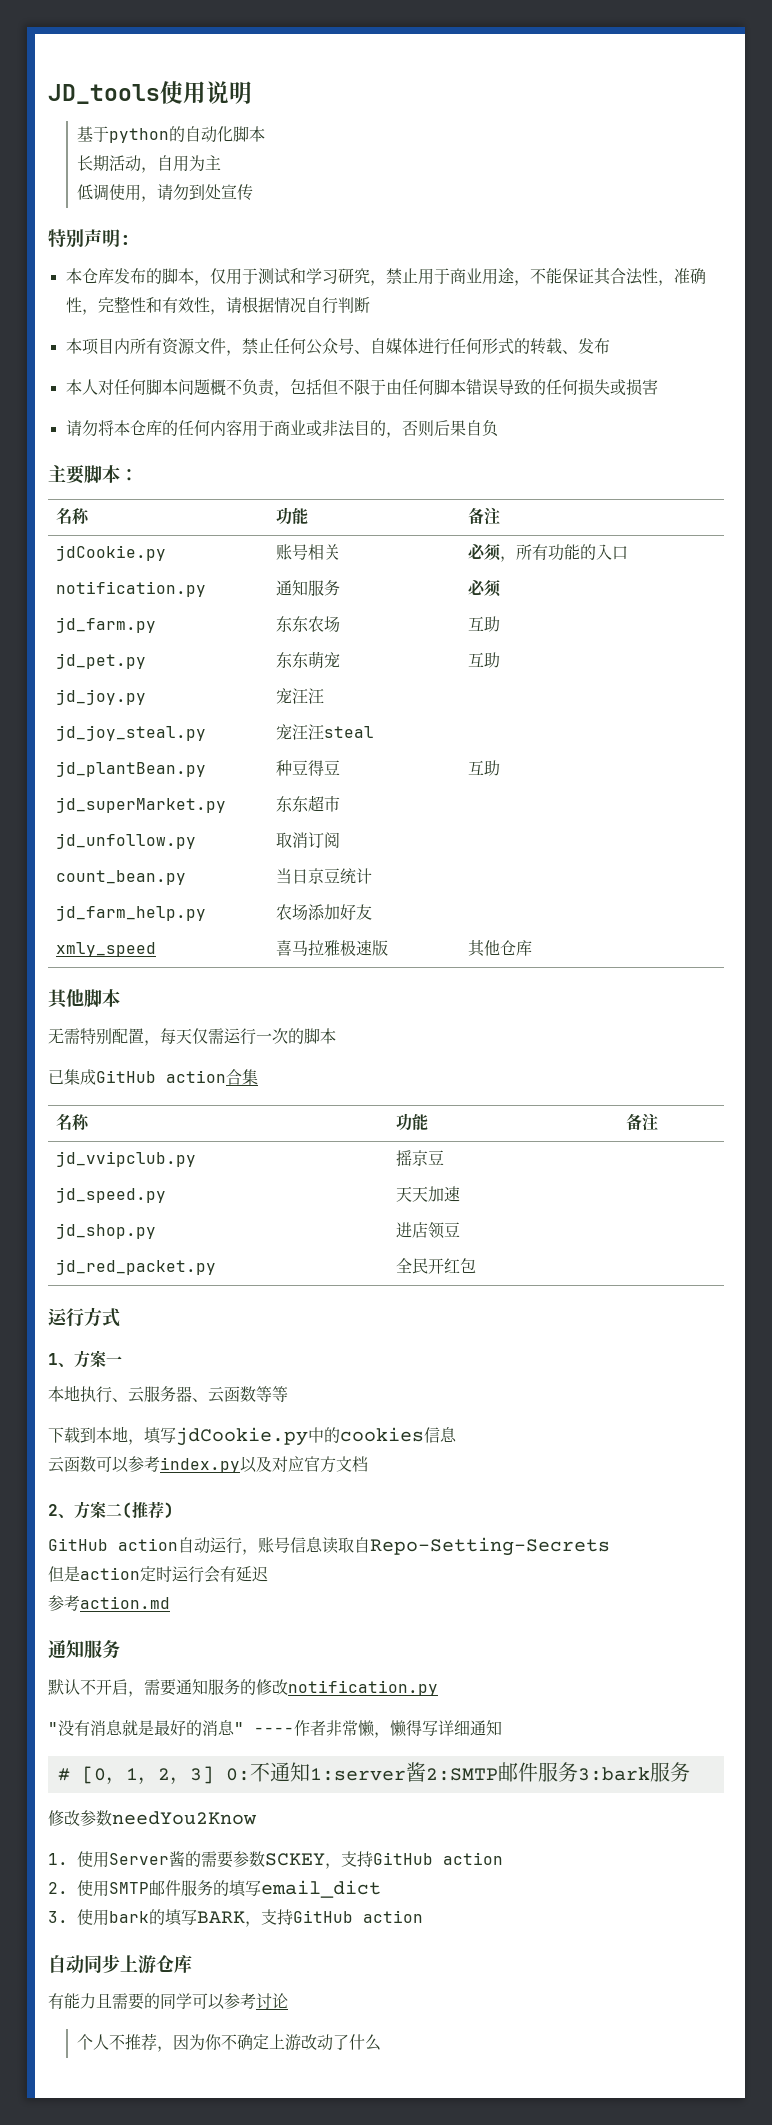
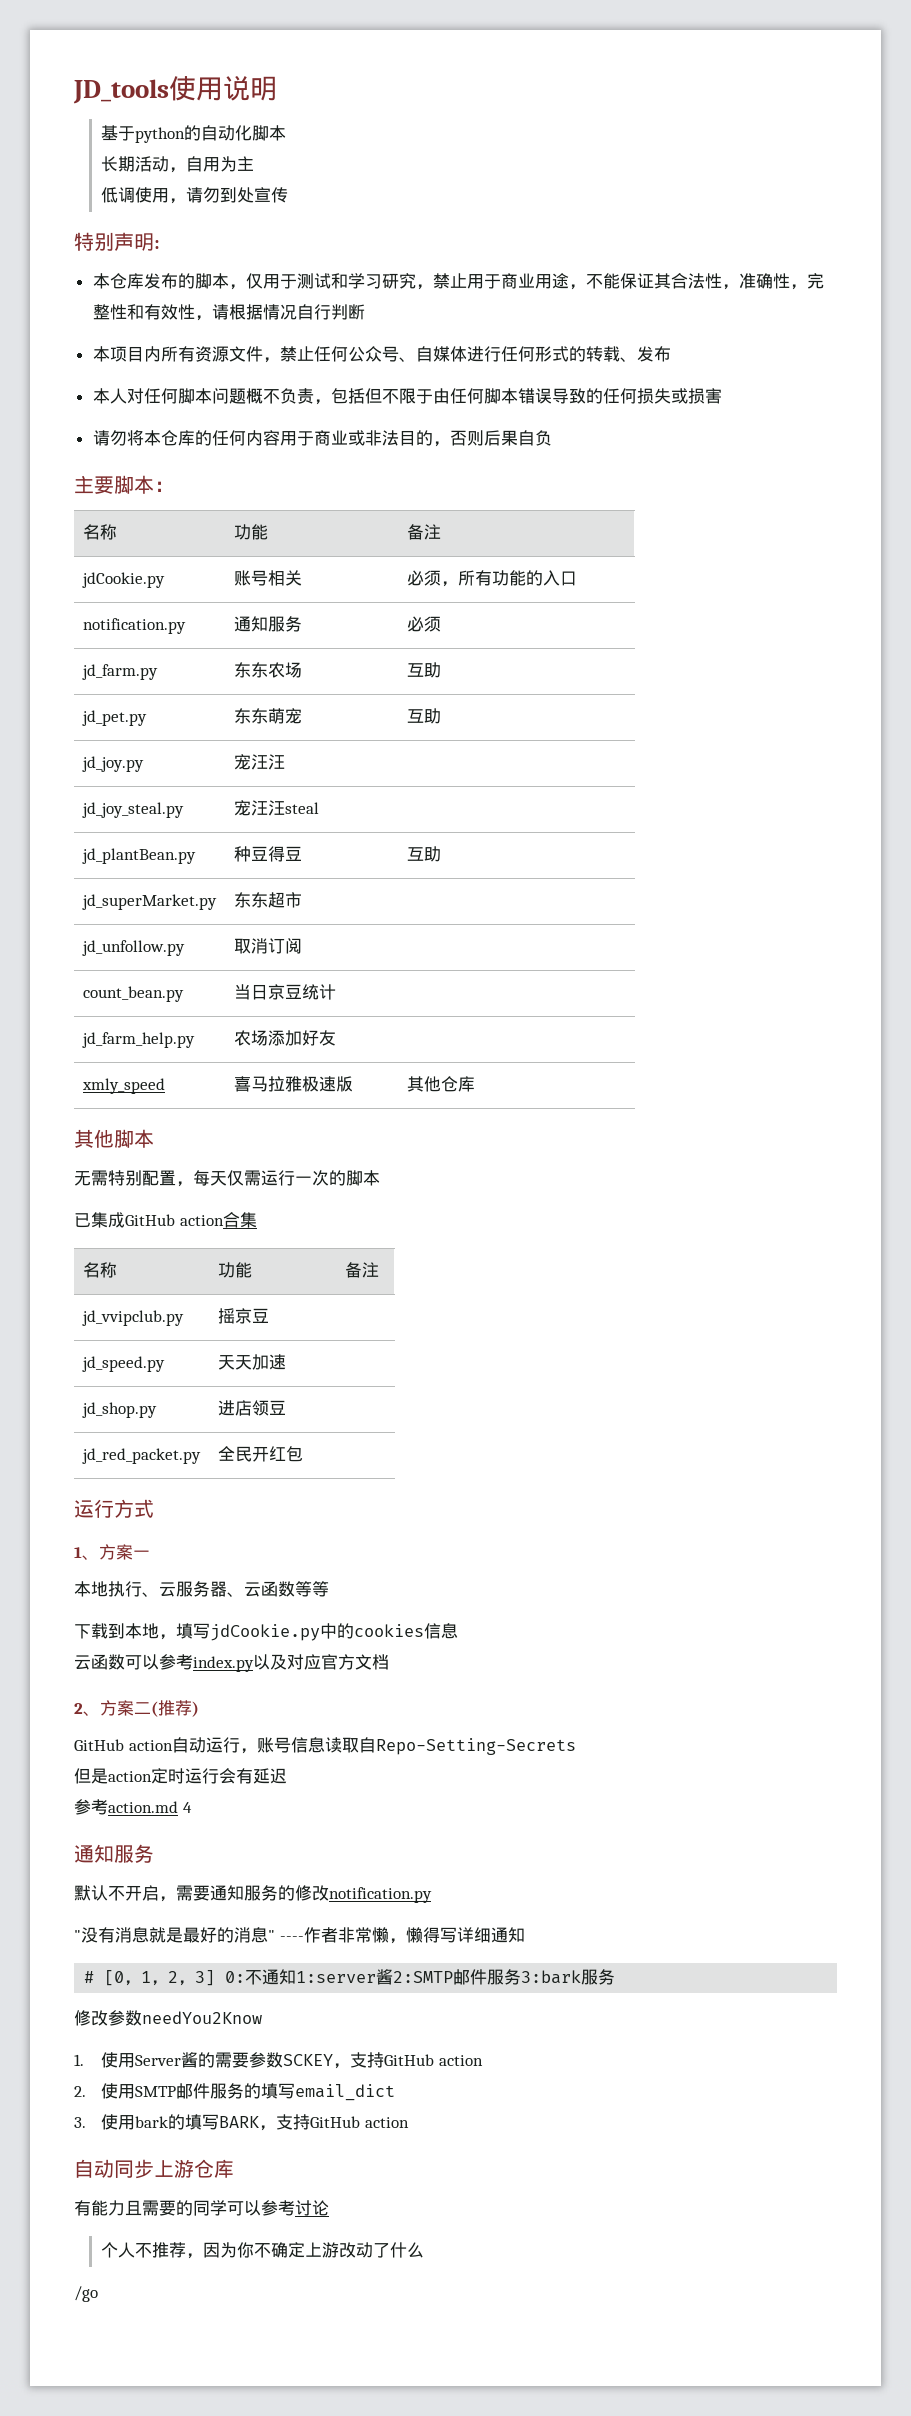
- 参考action.md
+ 参考action.md 4
+ /go

